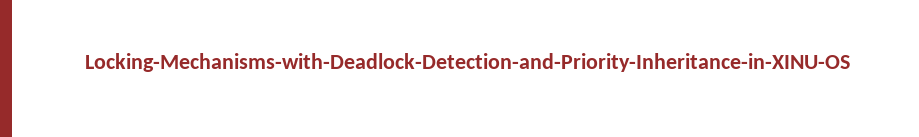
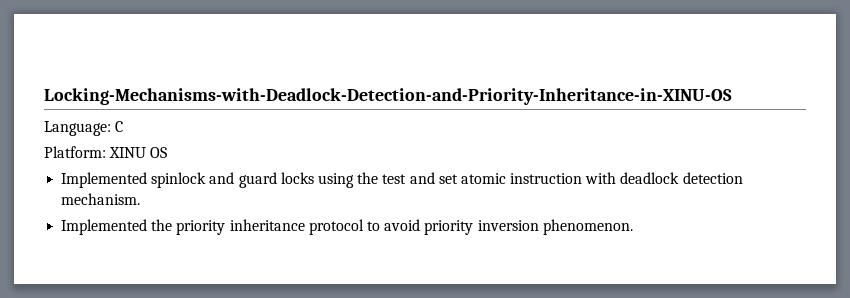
+ Language: C
+ Platform: XINU OS
+ Implemented spinlock and guard locks using the test and set atomic instruction with deadlock detection mechanism.
+ Implemented the priority inheritance protocol to avoid priority inversion phenomenon.

